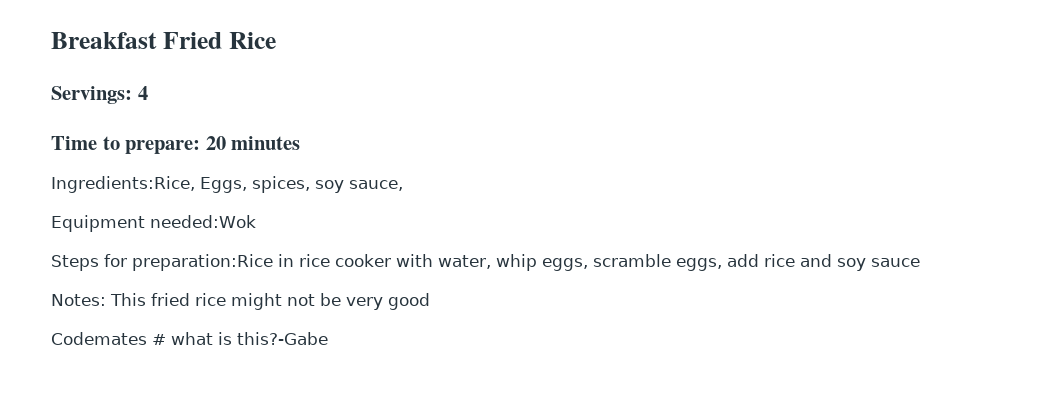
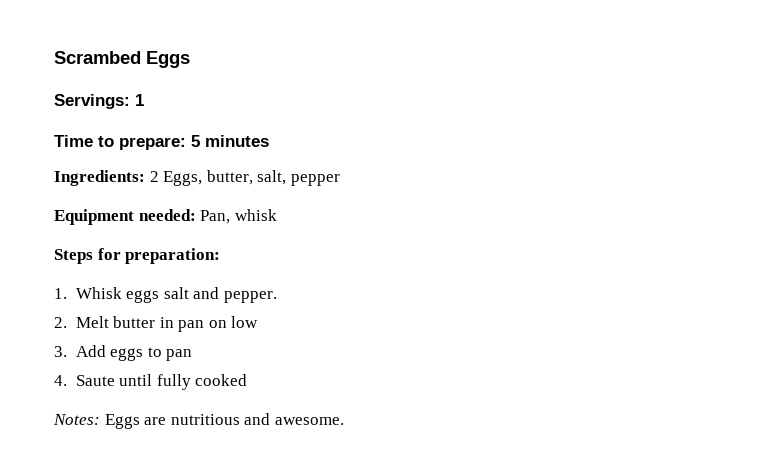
- Breakfast Fried Rice
+ Scrambed Eggs
- Servings: 4
+ Servings: 1
- Time to prepare: 20 minutes
+ Time to prepare: 5 minutes
- Ingredients:Rice, Eggs, spices, soy sauce,
- Equipment needed:Wok
- Steps for preparation:Rice in rice cooker with water, whip eggs, scramble eggs, add rice and soy sauce
- Notes: This fried rice might not be very good
- Codemates # what is this?-Gabe
+ Ingredients: 2 Eggs, butter, salt, pepper
+ Equipment needed: Pan, whisk
+ Steps for preparation:
+ 1. Whisk eggs salt and pepper.
+ 2. Melt butter in pan on low
+ 3. Add eggs to pan
+ 4. Saute until fully cooked
+ Notes: Eggs are nutritious and awesome.

